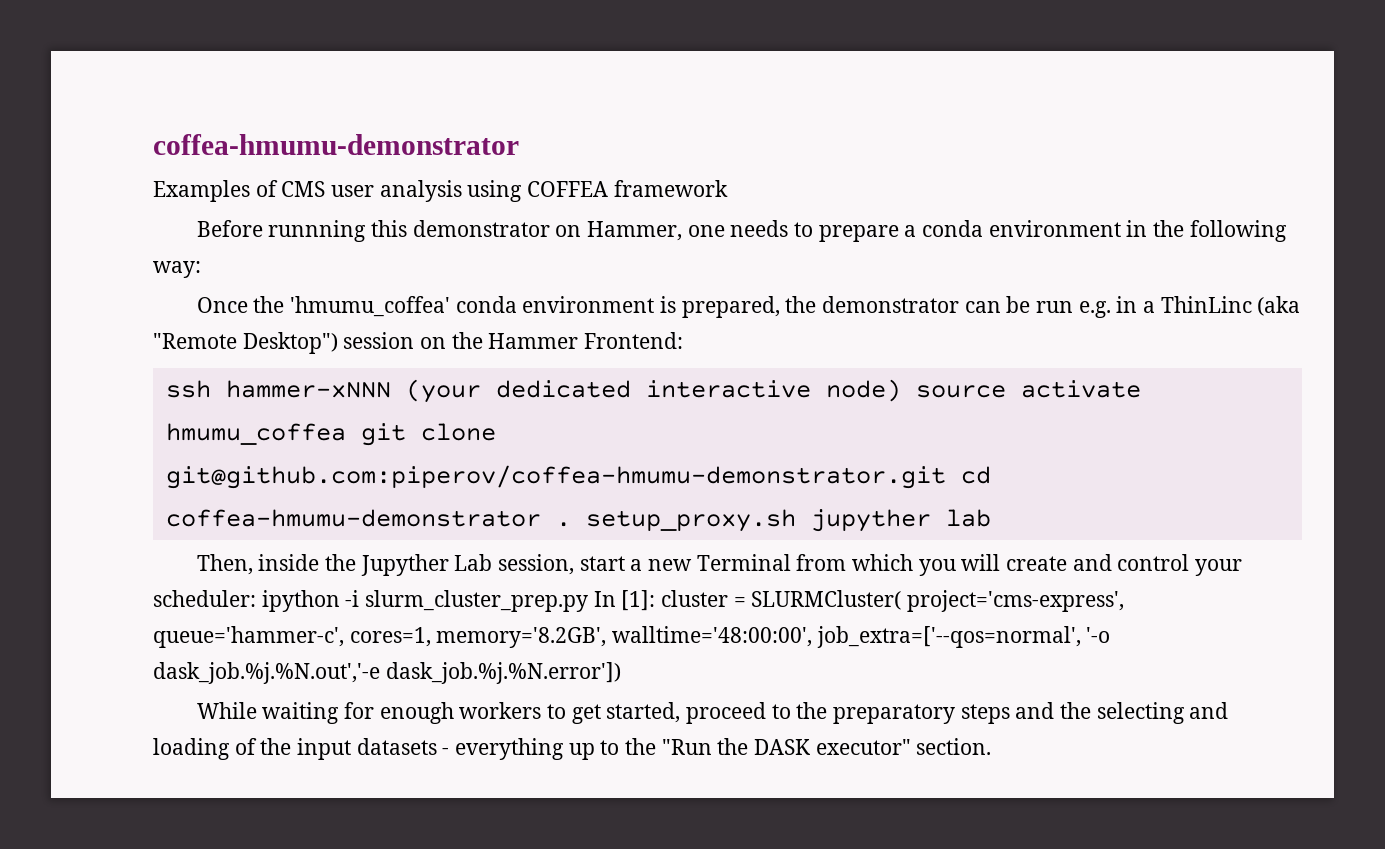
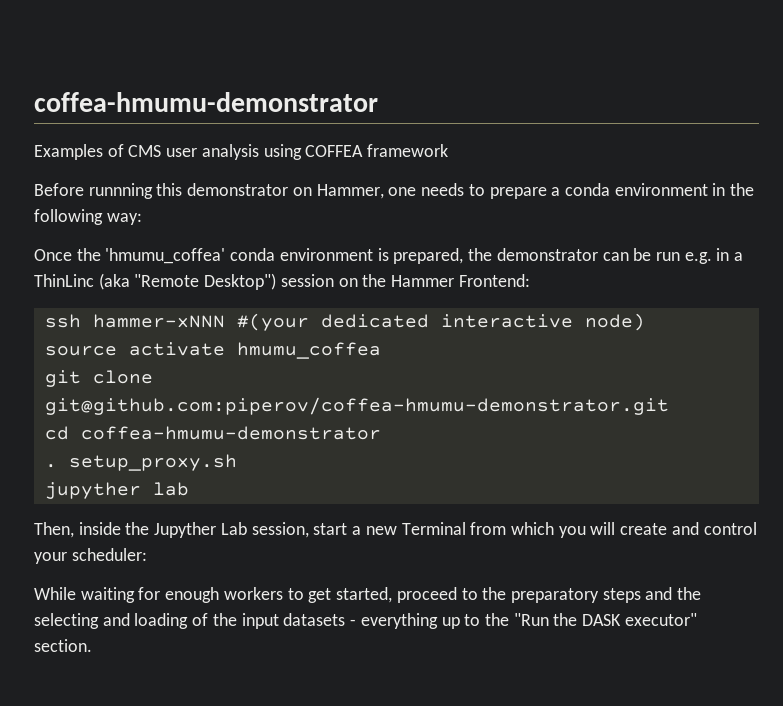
- ssh hammer-xNNN (your dedicated interactive node) source activate hmumu_coffea git clone git@github.com:piperov/coffea-hmumu-demonstrator.git cd coffea-hmumu-demonstrator . setup_proxy.sh jupyther lab
+ ssh hammer-xNNN #(your dedicated interactive node)
+ source activate hmumu_coffea
+ git clone git@github.com:piperov/coffea-hmumu-demonstrator.git
+ cd coffea-hmumu-demonstrator
+ . setup_proxy.sh
+ jupyther lab
- Then, inside the Jupyther Lab session, start a new Terminal from which you will create and control your scheduler: ipython -i slurm_cluster_prep.py In [1]: cluster = SLURMCluster( project='cms-express', queue='hammer-c', cores=1, memory='8.2GB', walltime='48:00:00', job_extra=['--qos=normal', '-o dask_job.%j.%N.out','-e dask_job.%j.%N.error'])
+ Then, inside the Jupyther Lab session, start a new Terminal from which you will create and control your scheduler:

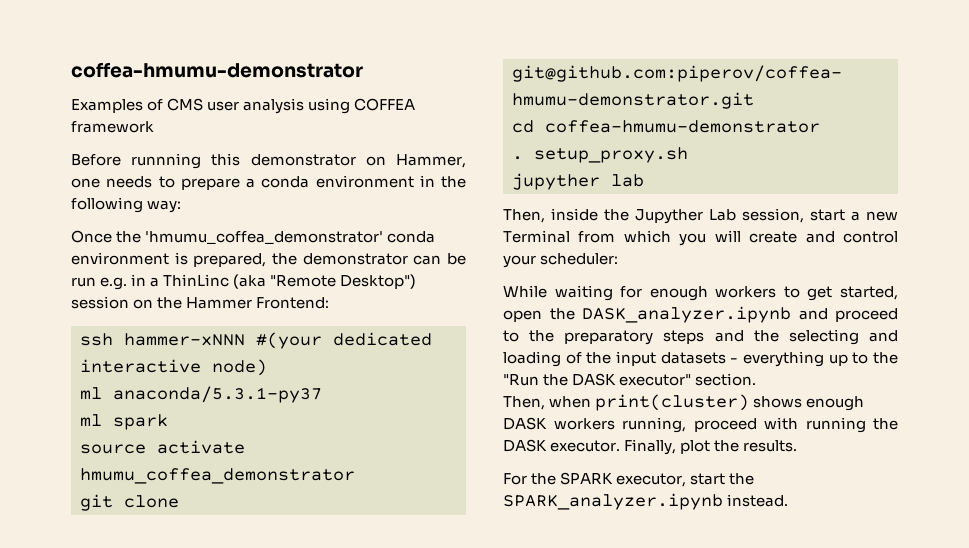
- Once the 'hmumu_coffea' conda environment is prepared, the demonstrator can be run e.g. in a ThinLinc (aka "Remote Desktop") session on the Hammer Frontend:
+ Once the 'hmumu_coffea_demonstrator' conda environment is prepared, the demonstrator can be run e.g. in a ThinLinc (aka "Remote Desktop") session on the Hammer Frontend:
+ ml anaconda/5.3.1-py37
+ ml spark
- source activate hmumu_coffea
+ source activate hmumu_coffea_demonstrator
- While waiting for enough workers to get started, proceed to the preparatory steps and the selecting and loading of the input datasets - everything up to the "Run the DASK executor" section.
+ While waiting for enough workers to get started, open the DASK_analyzer.ipynb and proceed to the preparatory steps and the selecting and loading of the input datasets - everything up to the "Run the DASK executor" section.
+ Then, when print(cluster) shows enough DASK workers running, proceed with running the DASK executor. Finally, plot the results.
+ For the SPARK executor, start the SPARK_analyzer.ipynb instead.

